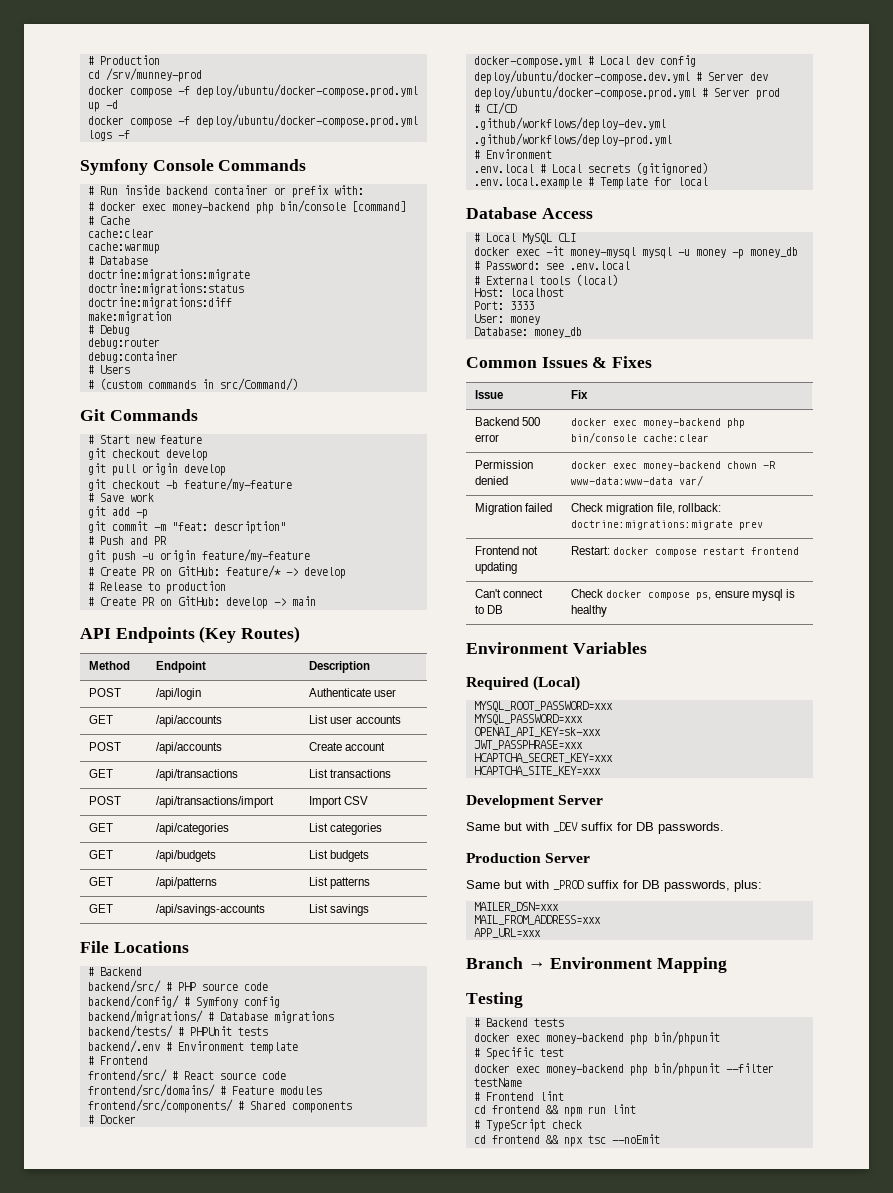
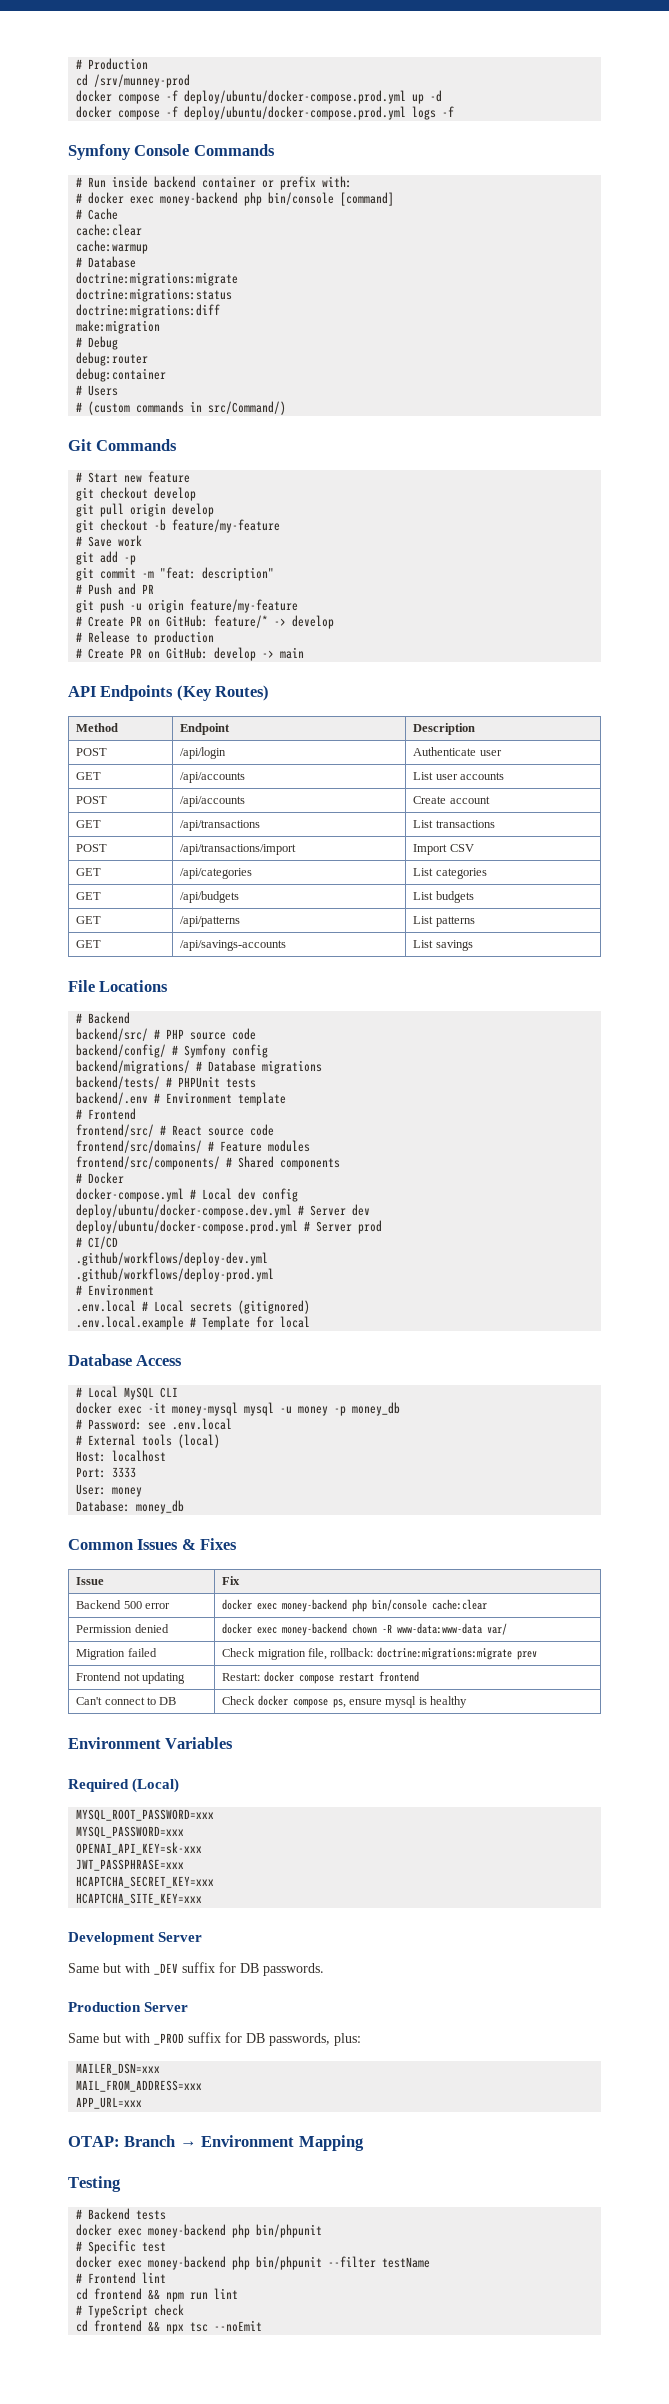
- Branch → Environment Mapping
+ OTAP: Branch → Environment Mapping

